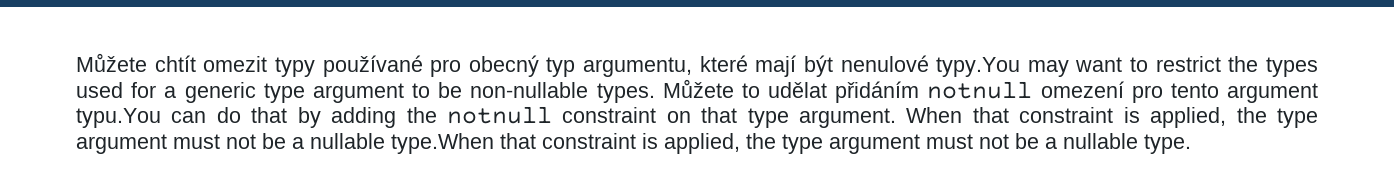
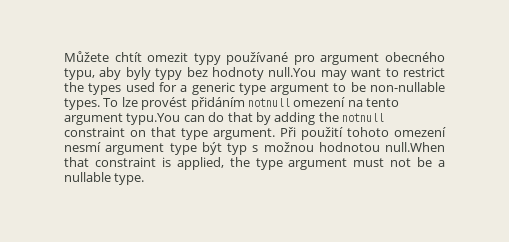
- Můžete chtít omezit typy používané pro obecný typ argumentu, které mají být nenulové typy.You may want to restrict the types used for a generic type argument to be non-nullable types.
+ Můžete chtít omezit typy používané pro argument obecného typu, aby byly typy bez hodnoty null.You may want to restrict the types used for a generic type argument to be non-nullable types.
- Můžete to udělat přidáním notnull omezení pro tento argument typu.You can do that by adding the notnull constraint on that type argument.
+ To lze provést přidáním notnull omezení na tento argument typu.You can do that by adding the notnull constraint on that type argument.
- When that constraint is applied, the type argument must not be a nullable type.When that constraint is applied, the type argument must not be a nullable type.
+ Při použití tohoto omezení nesmí argument type být typ s možnou hodnotou null.When that constraint is applied, the type argument must not be a nullable type.

